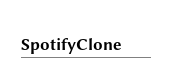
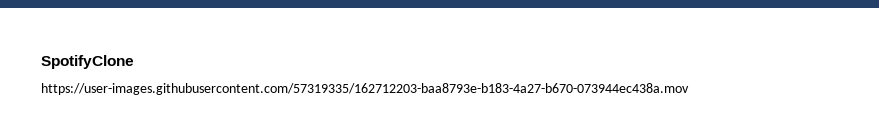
+ https://user-images.githubusercontent.com/57319335/162712203-baa8793e-b183-4a27-b670-073944ec438a.mov

